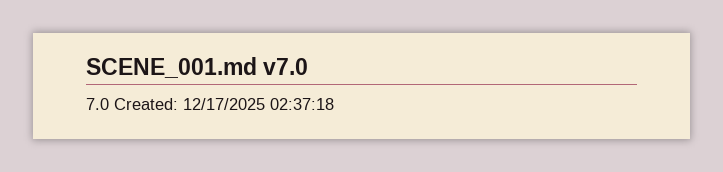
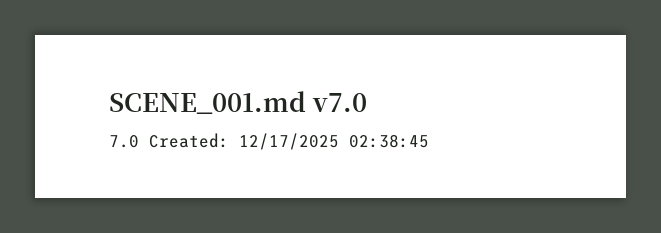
- 7.0 Created: 12/17/2025 02:37:18
+ 7.0 Created: 12/17/2025 02:38:45

